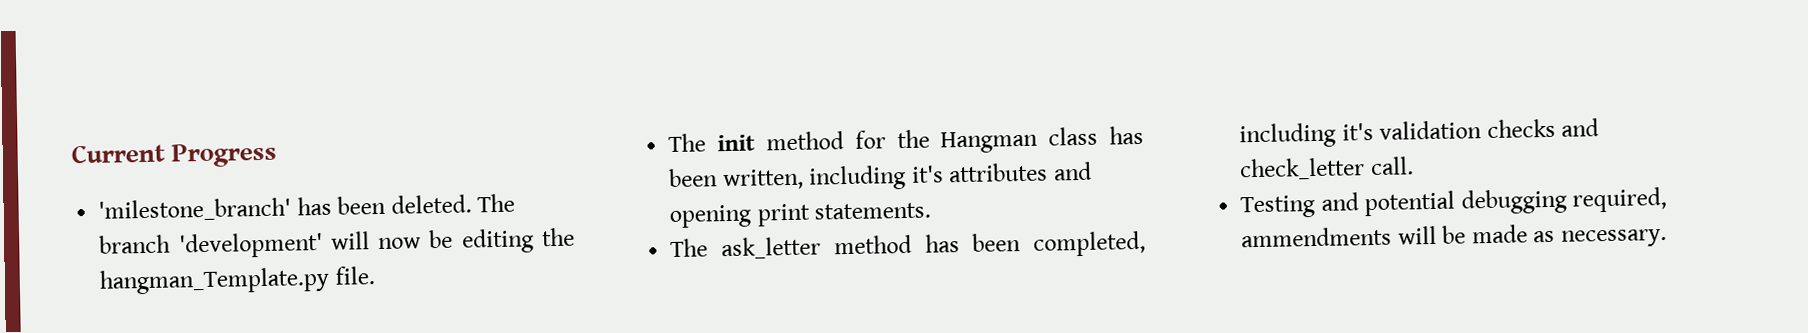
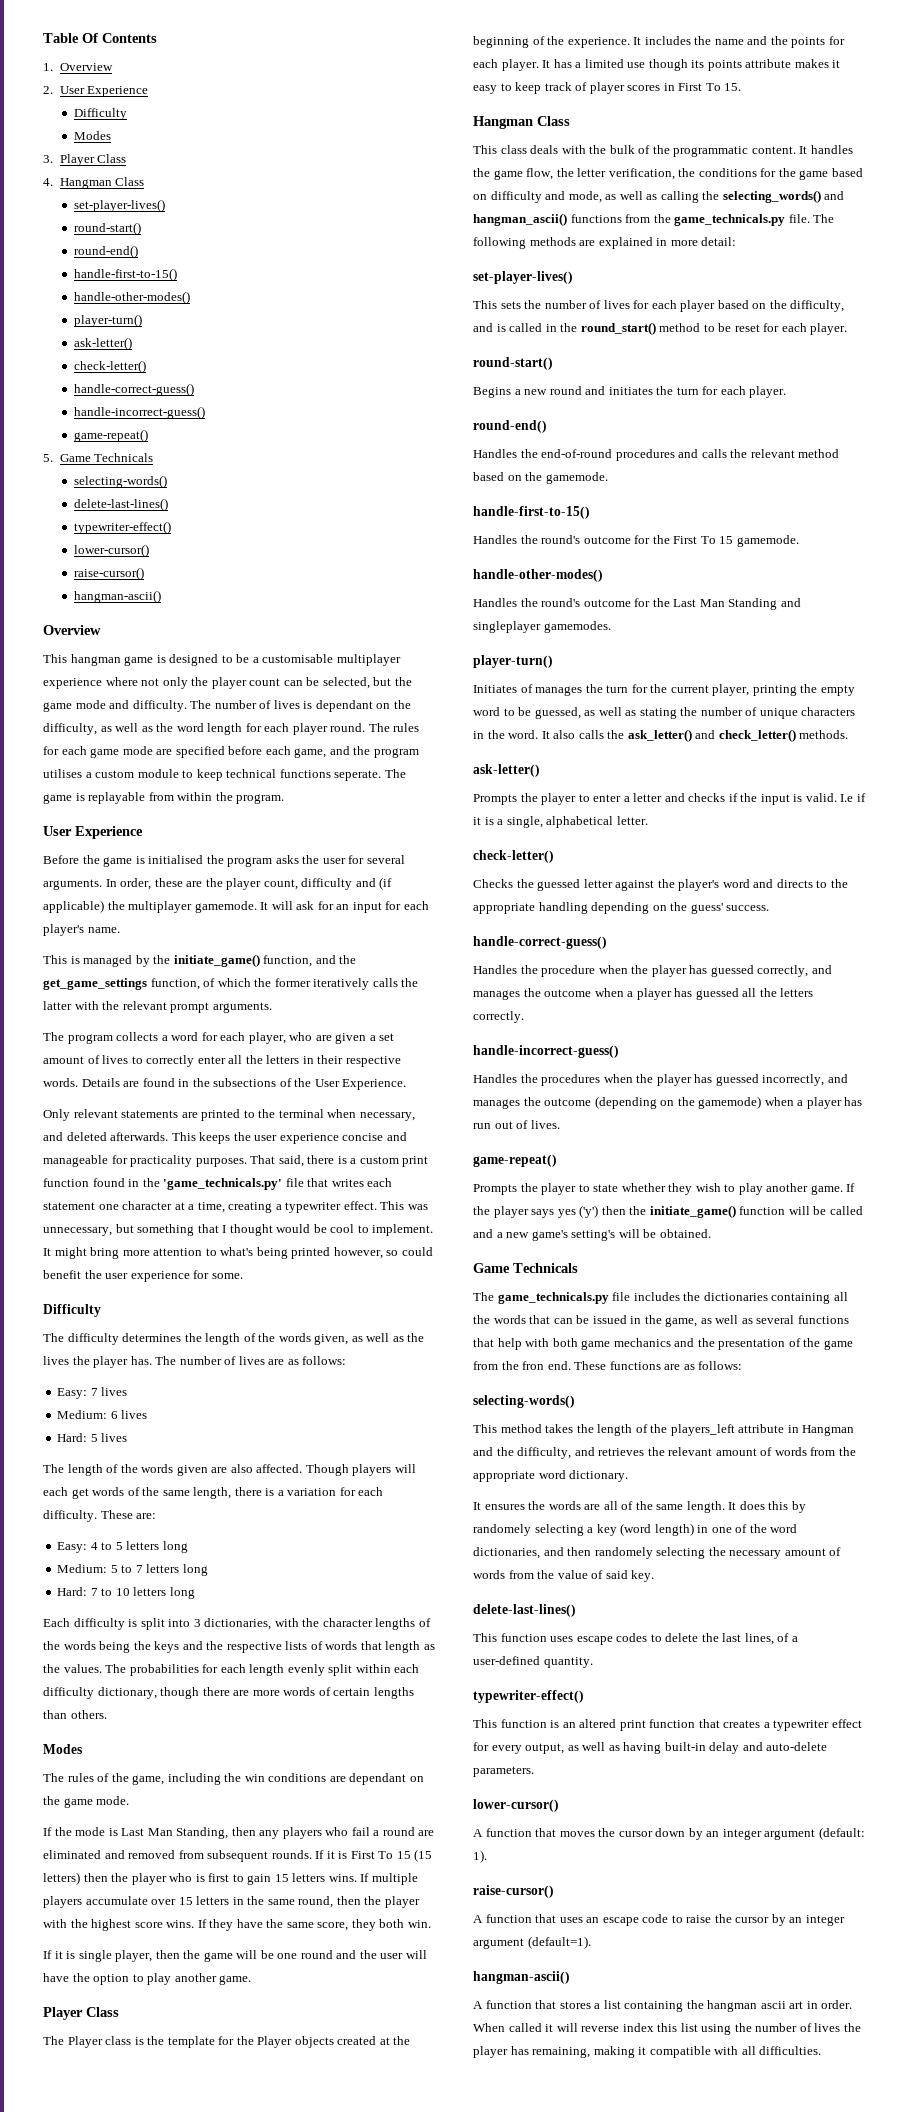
- Current Progress
- 'milestone_branch' has been deleted. The branch 'development' will now be editing the hangman_Template.py file.
- The init method for the Hangman class has been written, including it's attributes and opening print statements.
- The ask_letter method has been completed, including it's validation checks and check_letter call.
- Testing and potential debugging required, ammendments will be made as necessary.
+ Table Of Contents
+ 1. Overview
+ 2. User Experience
+ Difficulty
+ Modes
+ 3. Player Class
+ 4. Hangman Class
+ set-player-lives()
+ round-start()
+ round-end()
+ handle-first-to-15()
+ handle-other-modes()
+ player-turn()
+ ask-letter()
+ check-letter()
+ handle-correct-guess()
+ handle-incorrect-guess()
+ game-repeat()
+ 5. Game Technicals
+ selecting-words()
+ delete-last-lines()
+ typewriter-effect()
+ lower-cursor()
+ raise-cursor()
+ hangman-ascii()
+ Overview
+ This hangman game is designed to be a customisable multiplayer experience where not only the player count can be selected, but the game mode and difficulty. The number of lives is dependant on the difficulty, as well as the word length for each player round. The rules for each game mode are specified before each game, and the program utilises a custom module to keep technical functions seperate. The game is replayable from within the program.
+ User Experience
+ Before the game is initialised the program asks the user for several arguments. In order, these are the player count, difficulty and (if applicable) the multiplayer gamemode. It will ask for an input for each player's name.
+ This is managed by the initiate_game() function, and the get_game_settings function, of which the former iteratively calls the latter with the relevant prompt arguments.
+ The program collects a word for each player, who are given a set amount of lives to correctly enter all the letters in their respective words. Details are found in the subsections of the User Experience.
+ Only relevant statements are printed to the terminal when necessary, and deleted afterwards. This keeps the user experience concise and manageable for practicality purposes. That said, there is a custom print function found in the 'game_technicals.py' file that writes each statement one character at a time, creating a typewriter effect. This was unnecessary, but something that I thought would be cool to implement. It might bring more attention to what's being printed however, so could benefit the user experience for some.
+ Difficulty
+ The difficulty determines the length of the words given, as well as the lives the player has. The number of lives are as follows:
+ Easy: 7 lives
+ Medium: 6 lives
+ Hard: 5 lives
+ The length of the words given are also affected. Though players will each get words of the same length, there is a variation for each difficulty. These are:
+ Easy: 4 to 5 letters long
+ Medium: 5 to 7 letters long
+ Hard: 7 to 10 letters long
+ Each difficulty is split into 3 dictionaries, with the character lengths of the words being the keys and the respective lists of words that length as the values. The probabilities for each length evenly split within each difficulty dictionary, though there are more words of certain lengths than others.
+ Modes
+ The rules of the game, including the win conditions are dependant on the game mode.
+ If the mode is Last Man Standing, then any players who fail a round are eliminated and removed from subsequent rounds. If it is First To 15 (15 letters) then the player who is first to gain 15 letters wins. If multiple players accumulate over 15 letters in the same round, then the player with the highest score wins. If they have the same score, they both win.
+ If it is single player, then the game will be one round and the user will have the option to play another game.
+ Player Class
+ The Player class is the template for the Player objects created at the beginning of the experience. It includes the name and the points for each player. It has a limited use though its points attribute makes it easy to keep track of player scores in First To 15.
+ Hangman Class
+ This class deals with the bulk of the programmatic content. It handles the game flow, the letter verification, the conditions for the game based on difficulty and mode, as well as calling the selecting_words() and hangman_ascii() functions from the game_technicals.py file. The following methods are explained in more detail:
+ set-player-lives()
+ This sets the number of lives for each player based on the difficulty, and is called in the round_start() method to be reset for each player.
+ round-start()
+ Begins a new round and initiates the turn for each player.
+ round-end()
+ Handles the end-of-round procedures and calls the relevant method based on the gamemode.
+ handle-first-to-15()
+ Handles the round's outcome for the First To 15 gamemode.
+ handle-other-modes()
+ Handles the round's outcome for the Last Man Standing and singleplayer gamemodes.
+ player-turn()
+ Initiates of manages the turn for the current player, printing the empty word to be guessed, as well as stating the number of unique characters in the word. It also calls the ask_letter() and check_letter() methods.
+ ask-letter()
+ Prompts the player to enter a letter and checks if the input is valid. I.e if it is a single, alphabetical letter.
+ check-letter()
+ Checks the guessed letter against the player's word and directs to the appropriate handling depending on the guess' success.
+ handle-correct-guess()
+ Handles the procedure when the player has guessed correctly, and manages the outcome when a player has guessed all the letters correctly.
+ handle-incorrect-guess()
+ Handles the procedures when the player has guessed incorrectly, and manages the outcome (depending on the gamemode) when a player has run out of lives.
+ game-repeat()
+ Prompts the player to state whether they wish to play another game. If the player says yes ('y') then the initiate_game() function will be called and a new game's setting's will be obtained.
+ Game Technicals
+ The game_technicals.py file includes the dictionaries containing all the words that can be issued in the game, as well as several functions that help with both game mechanics and the presentation of the game from the fron end. These functions are as follows:
+ selecting-words()
+ This method takes the length of the players_left attribute in Hangman and the difficulty, and retrieves the relevant amount of words from the appropriate word dictionary.
+ It ensures the words are all of the same length. It does this by randomely selecting a key (word length) in one of the word dictionaries, and then randomely selecting the necessary amount of words from the value of said key.
+ delete-last-lines()
+ This function uses escape codes to delete the last lines, of a user-defined quantity.
+ typewriter-effect()
+ This function is an altered print function that creates a typewriter effect for every output, as well as having built-in delay and auto-delete parameters.
+ lower-cursor()
+ A function that moves the cursor down by an integer argument (default: 1).
+ raise-cursor()
+ A function that uses an escape code to raise the cursor by an integer argument (default=1).
+ hangman-ascii()
+ A function that stores a list containing the hangman ascii art in order. When called it will reverse index this list using the number of lives the player has remaining, making it compatible with all difficulties.

